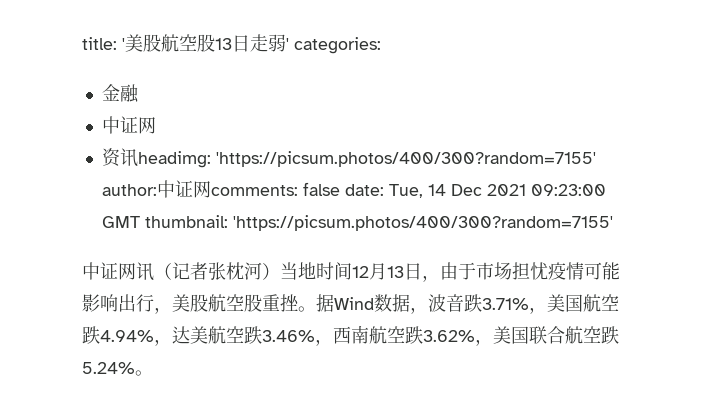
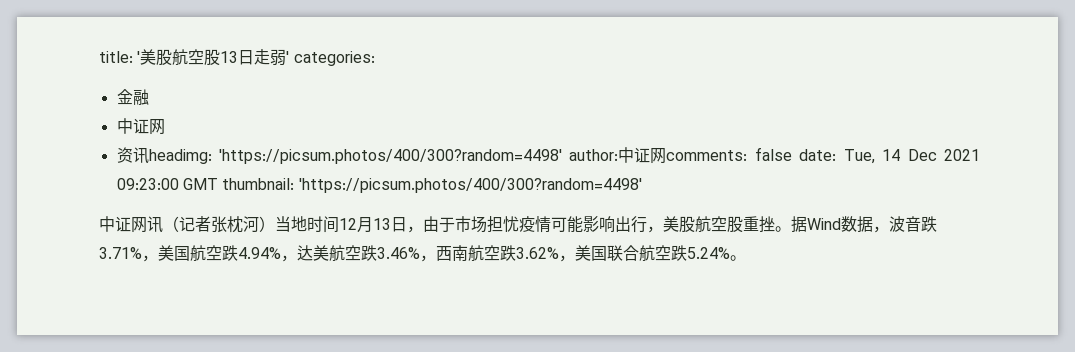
- 资讯headimg: 'https://picsum.photos/400/300?random=7155' author:中证网comments: false date: Tue, 14 Dec 2021 09:23:00 GMT thumbnail: 'https://picsum.photos/400/300?random=7155'
+ 资讯headimg: 'https://picsum.photos/400/300?random=4498' author:中证网comments: false date: Tue, 14 Dec 2021 09:23:00 GMT thumbnail: 'https://picsum.photos/400/300?random=4498'

